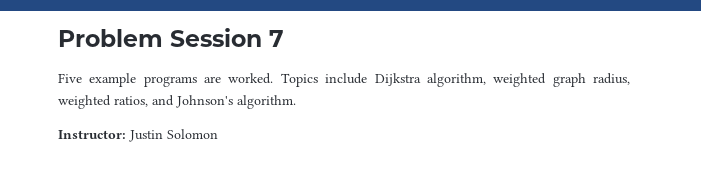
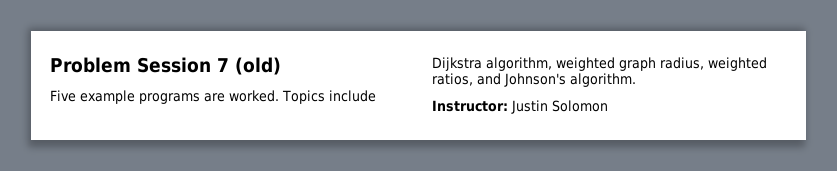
- Problem Session 7
+ Problem Session 7 (old)

